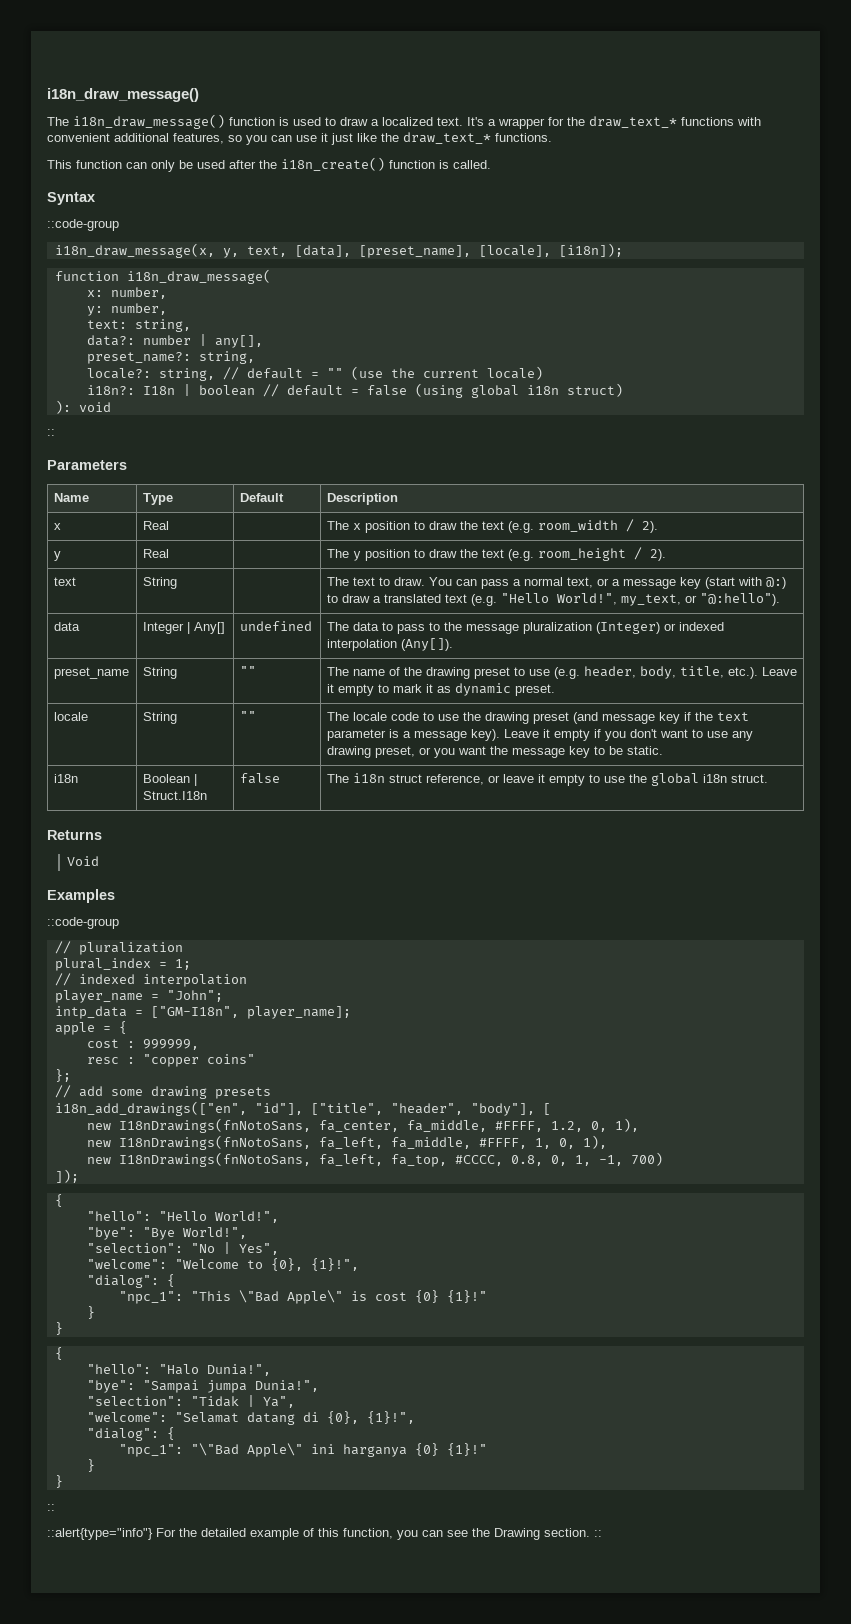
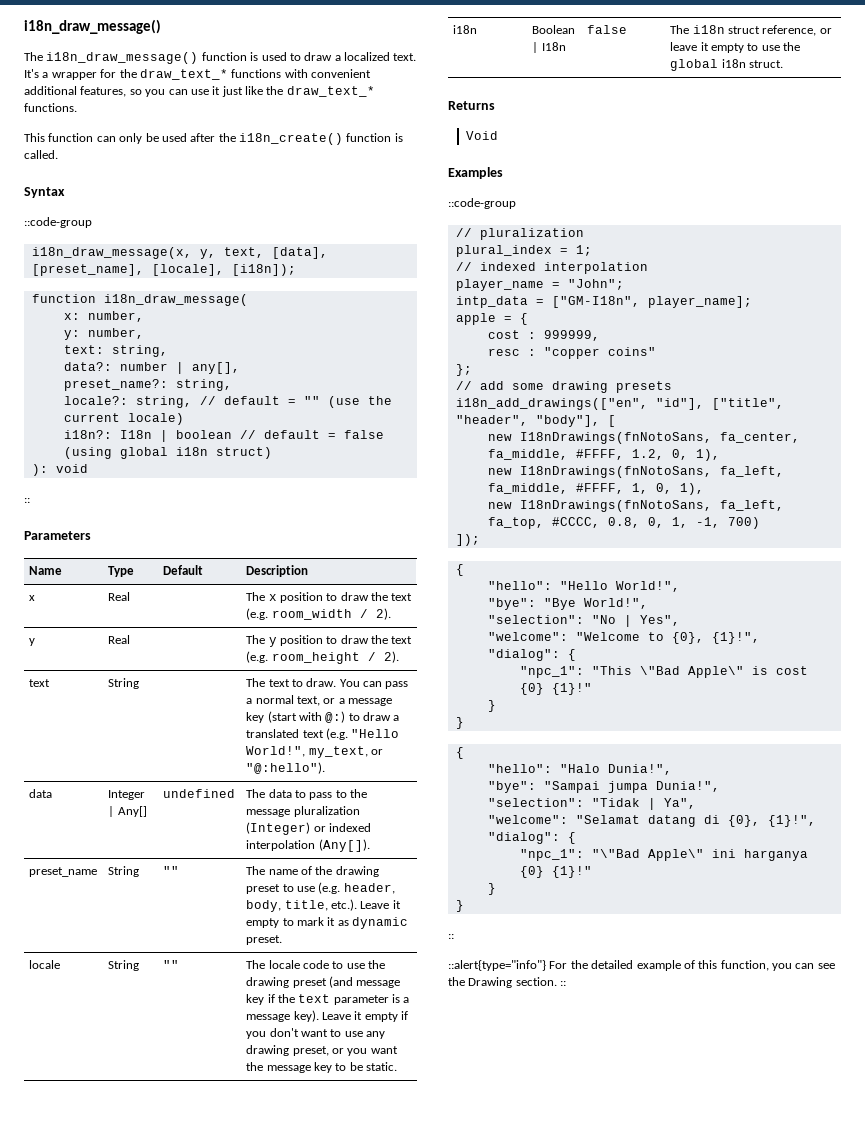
- i18n | Boolean | Struct.I18n | false | The i18n struct reference, or leave it empty to use the global i18n struct.
+ i18n | Boolean | I18n | false | The i18n struct reference, or leave it empty to use the global i18n struct.

